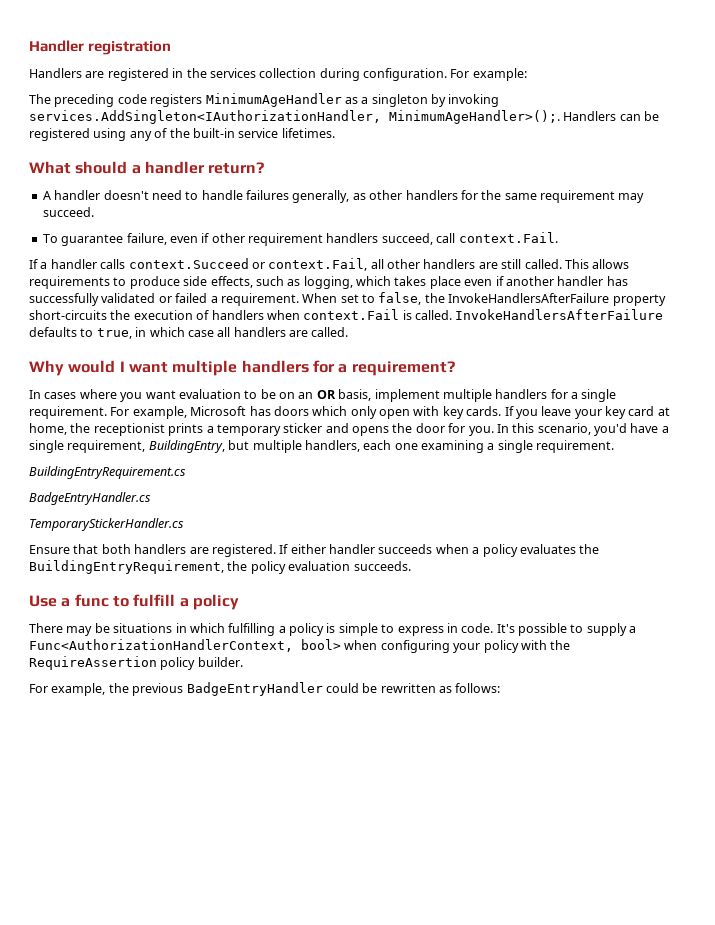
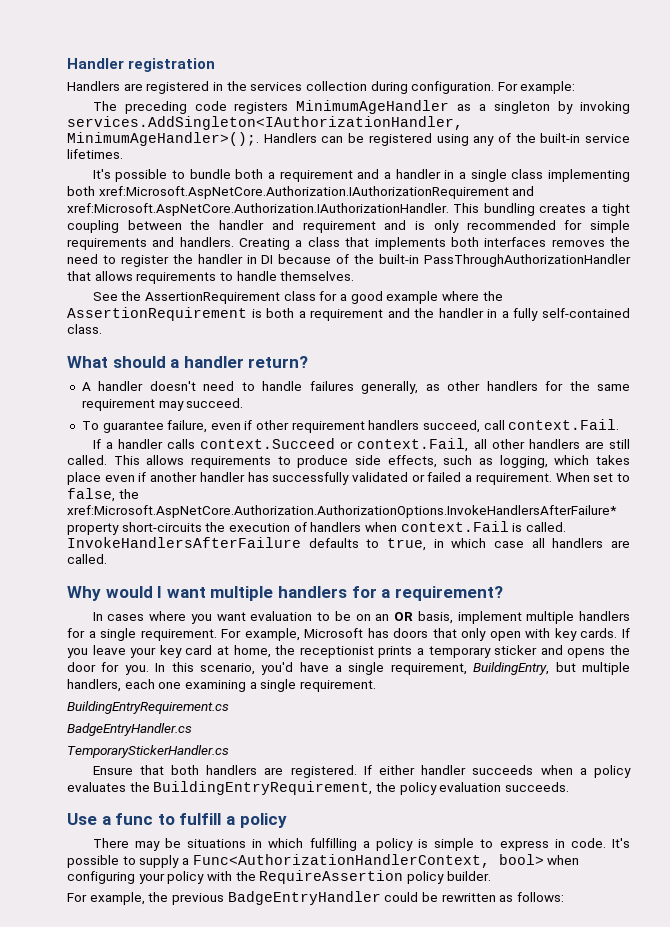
+ It's possible to bundle both a requirement and a handler in a single class implementing both xref:Microsoft.AspNetCore.Authorization.IAuthorizationRequirement and xref:Microsoft.AspNetCore.Authorization.IAuthorizationHandler. This bundling creates a tight coupling between the handler and requirement and is only recommended for simple requirements and handlers. Creating a class that implements both interfaces removes the need to register the handler in DI because of the built-in PassThroughAuthorizationHandler that allows requirements to handle themselves.
+ See the AssertionRequirement class for a good example where the AssertionRequirement is both a requirement and the handler in a fully self-contained class.
- When set to false, the InvokeHandlersAfterFailure property short-circuits the execution of handlers when context.Fail is called.
+ When set to false, the xref:Microsoft.AspNetCore.Authorization.AuthorizationOptions.InvokeHandlersAfterFailure* property short-circuits the execution of handlers when context.Fail is called.
- For example, Microsoft has doors which only open with key cards.
+ For example, Microsoft has doors that only open with key cards.

